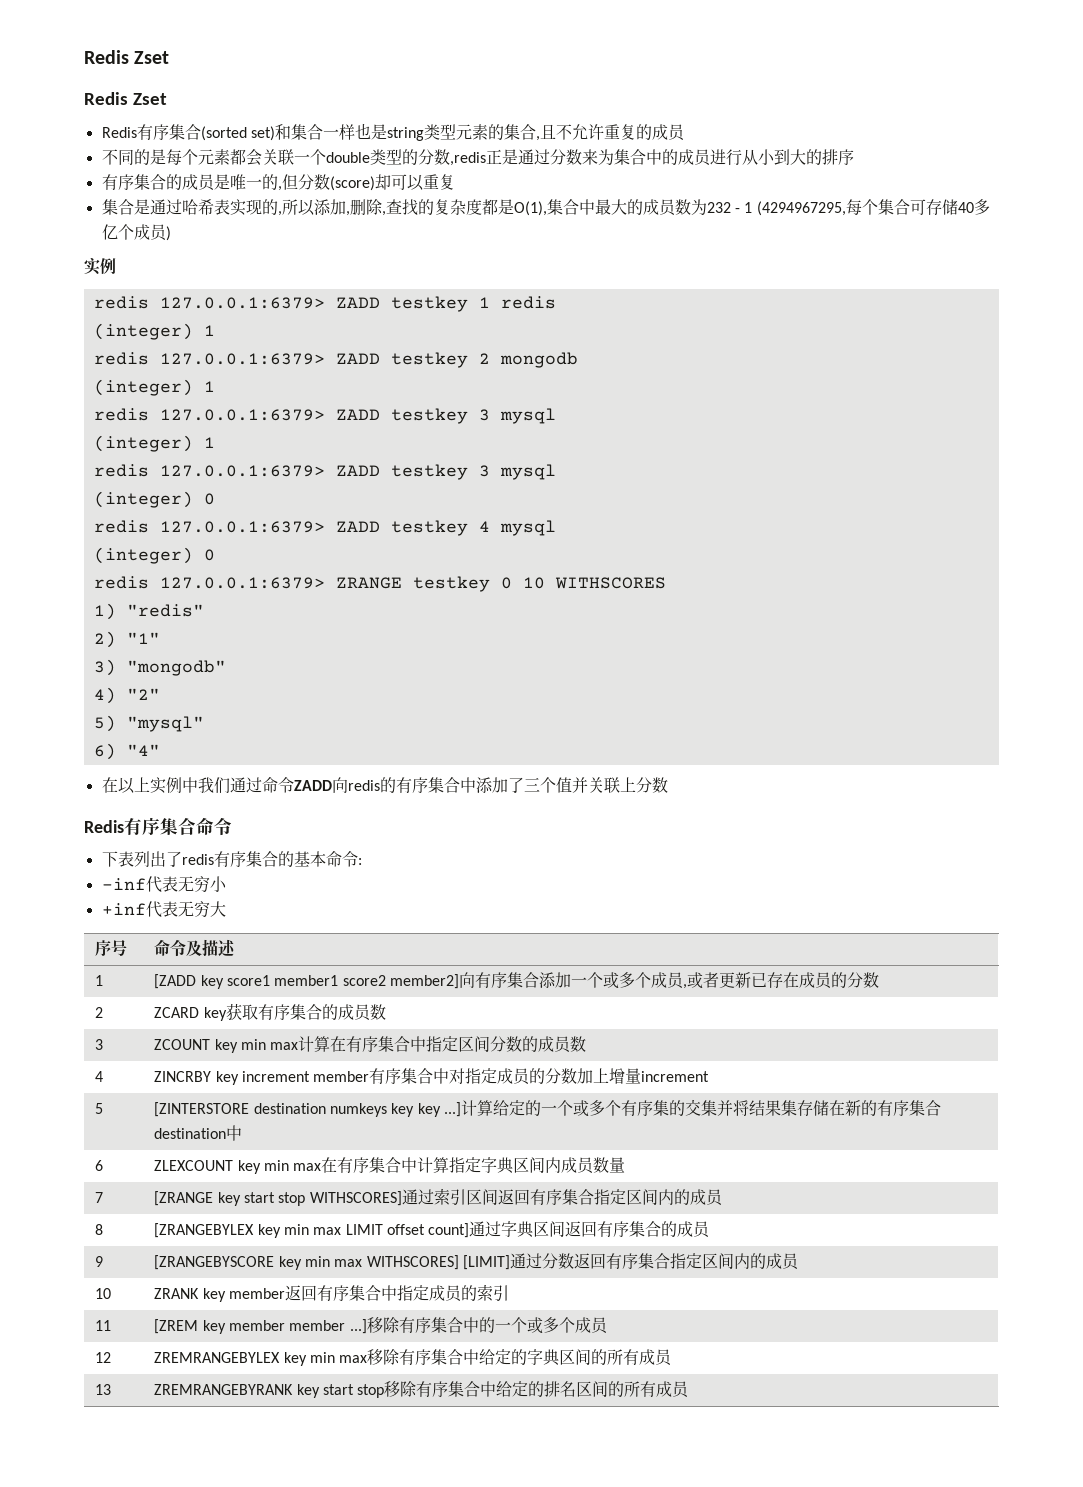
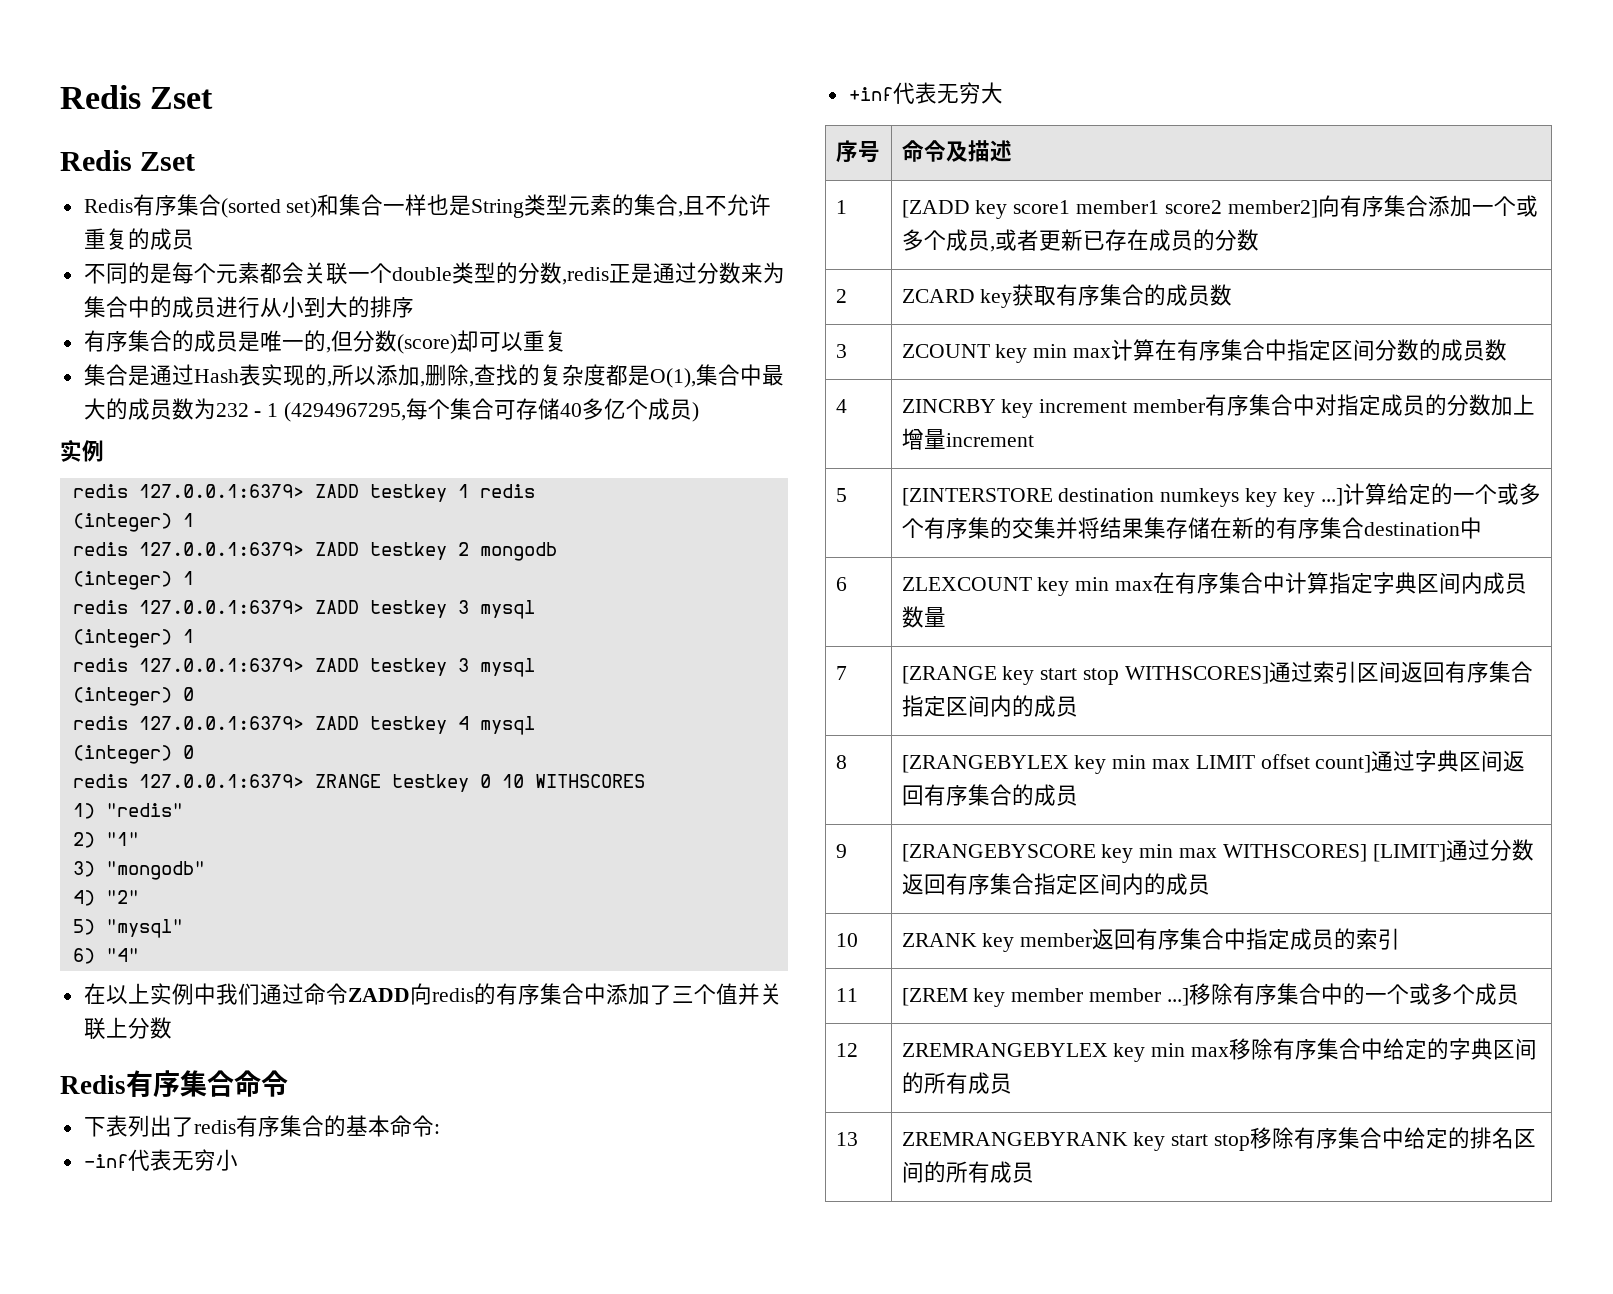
- Redis有序集合(sorted set)和集合一样也是string类型元素的集合,且不允许重复的成员
+ Redis有序集合(sorted set)和集合一样也是String类型元素的集合,且不允许重复的成员
- 集合是通过哈希表实现的,所以添加,删除,查找的复杂度都是O(1),集合中最大的成员数为232 - 1 (4294967295,每个集合可存储40多亿个成员)
+ 集合是通过Hash表实现的,所以添加,删除,查找的复杂度都是O(1),集合中最大的成员数为232 - 1 (4294967295,每个集合可存储40多亿个成员)

